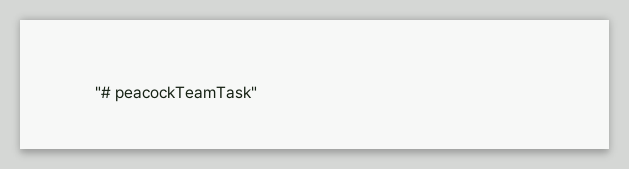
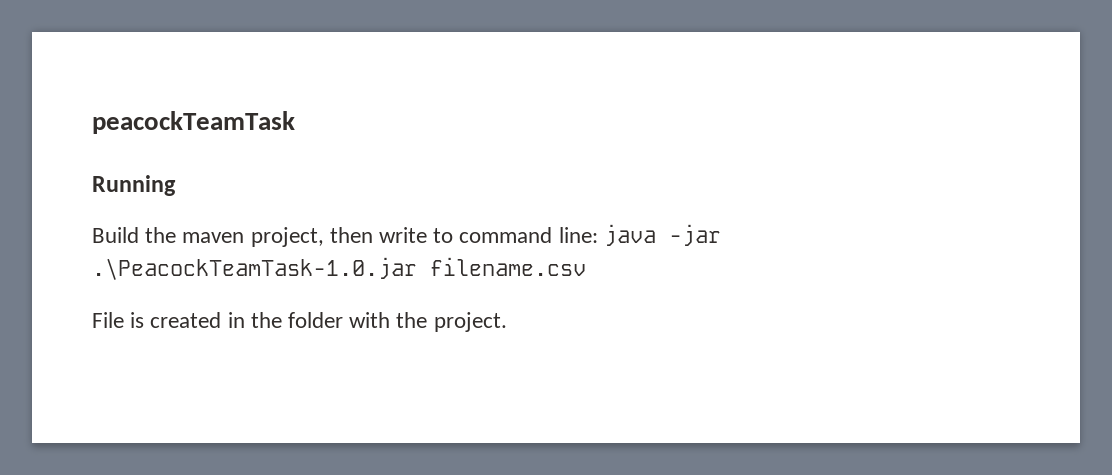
- "# peacockTeamTask"
+ peacockTeamTask
+ Running
+ Build the maven project, then write to command line: java -jar .\PeacockTeamTask-1.0.jar filename.csv
+ File is created in the folder with the project.

